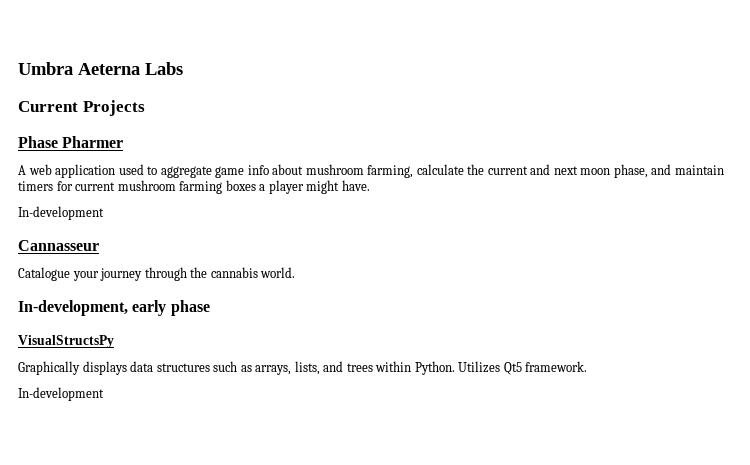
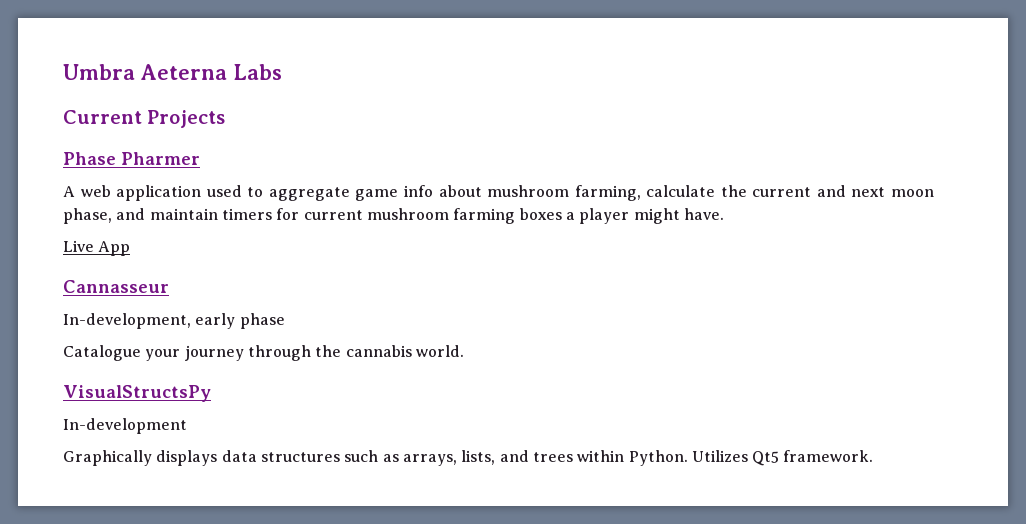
  A web application used to aggregate game info about mushroom farming, calculate the current and next moon phase, and maintain timers for current mushroom farming boxes a player might have.
- In-development
+ Live App
+ In-development, early phase
- In-development, early phase
  VisualStructsPy
+ In-development
  Utilizes Qt5 framework.
- In-development

